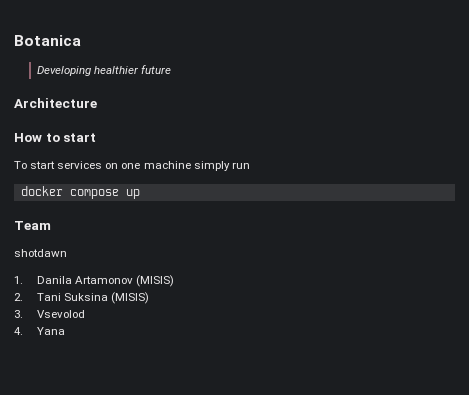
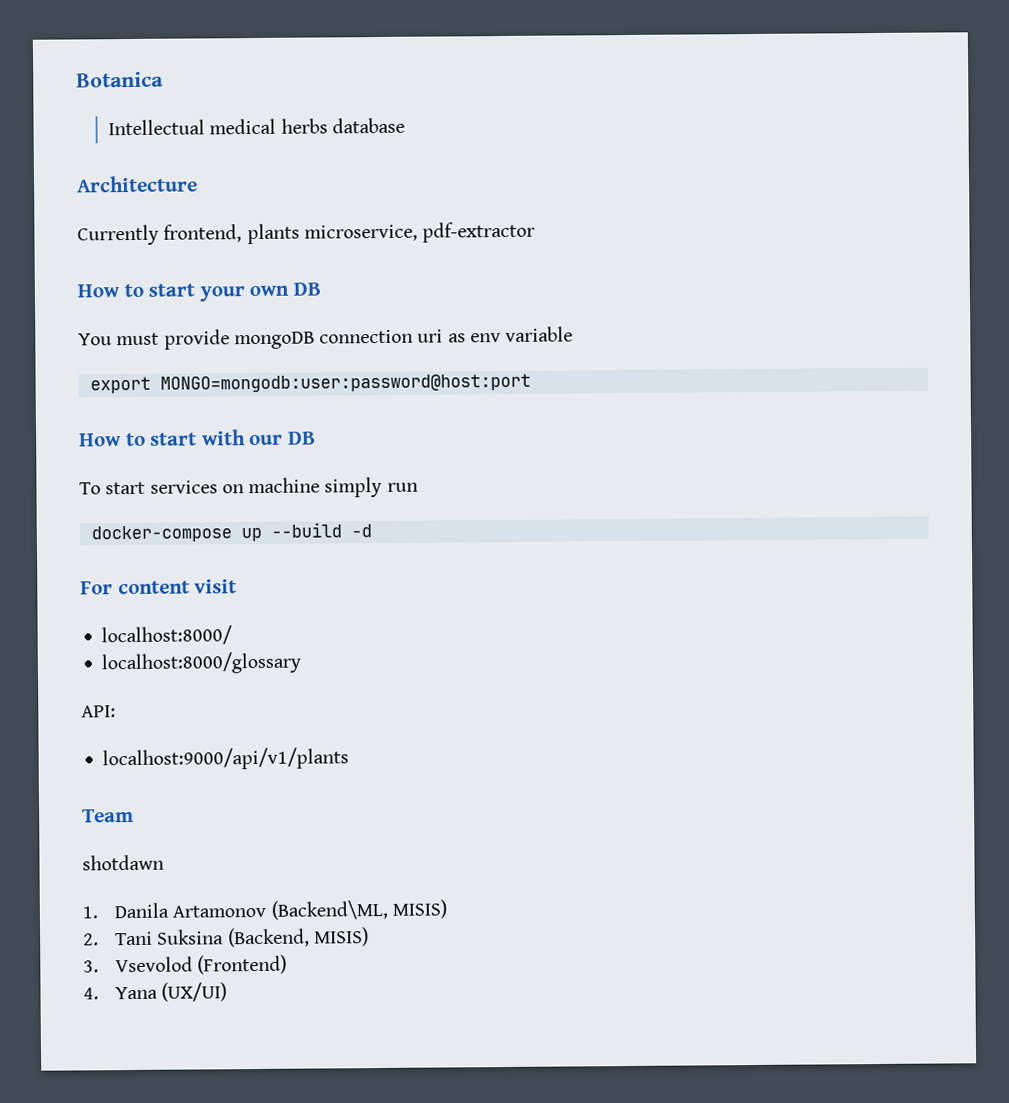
- Developing healthier future
+ Intellectual medical herbs database
  Architecture
- How to start
+ Currently frontend, plants microservice, pdf-extractor
+ How to start your own DB
+ You must provide mongoDB connection uri as env variable
+ export MONGO=mongodb:user:password@host:port
+ How to start with our DB
- To start services on one machine simply run
+ To start services on machine simply run
- docker compose up
+ docker-compose up --build -d
+ For content visit
+ localhost:8000/
+ localhost:8000/glossary
+ API:
+ localhost:9000/api/v1/plants
- 1. Danila Artamonov (MISIS)
+ 1. Danila Artamonov (Backend\ML, MISIS)
- 2. Tani Suksina (MISIS)
+ 2. Tani Suksina (Backend, MISIS)
- 3. Vsevolod
+ 3. Vsevolod (Frontend)
- 4. Yana
+ 4. Yana (UX/UI)

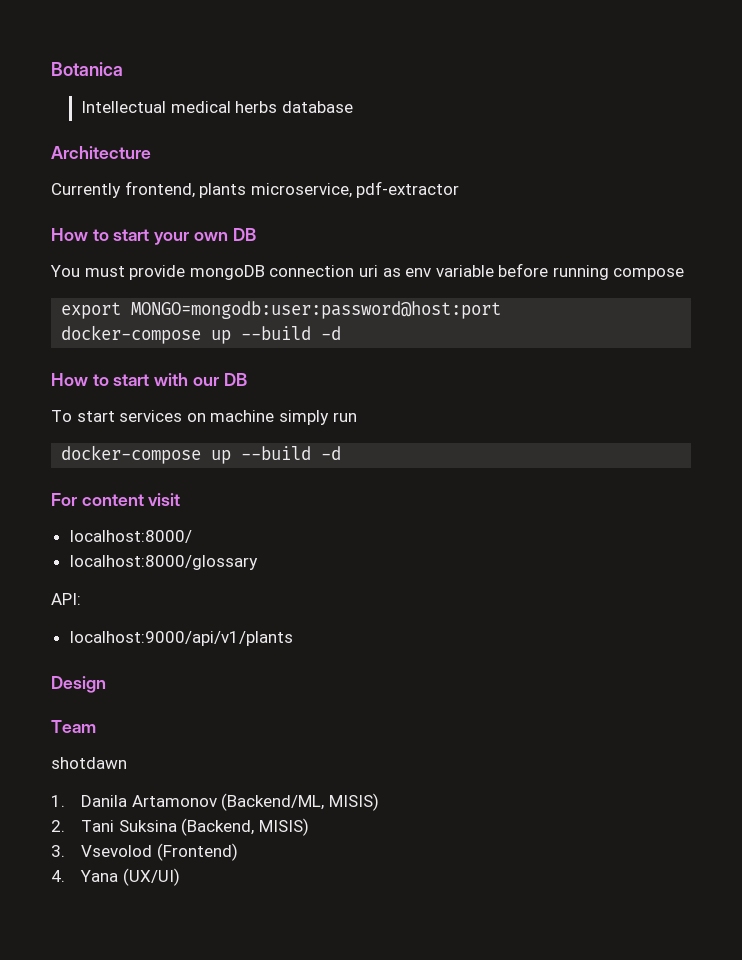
- You must provide mongoDB connection uri as env variable
+ You must provide mongoDB connection uri as env variable before running compose
  export MONGO=mongodb:user:password@host:port
+ docker-compose up --build -d
+ Design
- 1. Danila Artamonov (Backend\ML, MISIS)
+ 1. Danila Artamonov (Backend/ML, MISIS)

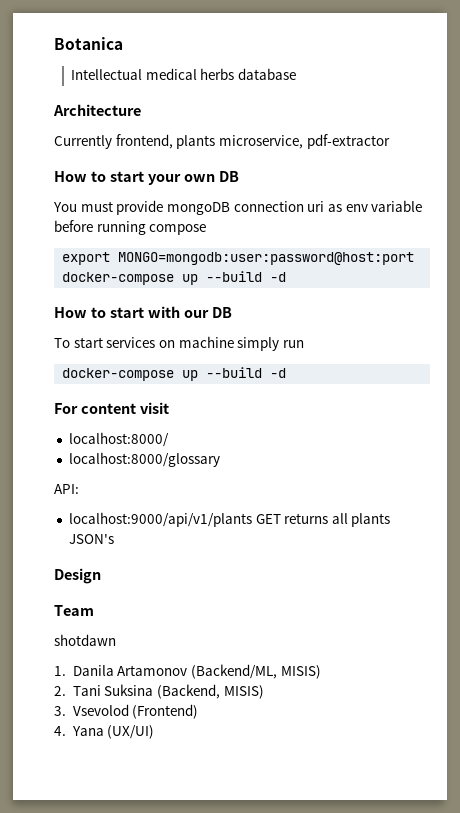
- localhost:9000/api/v1/plants
+ localhost:9000/api/v1/plants GET returns all plants JSON's

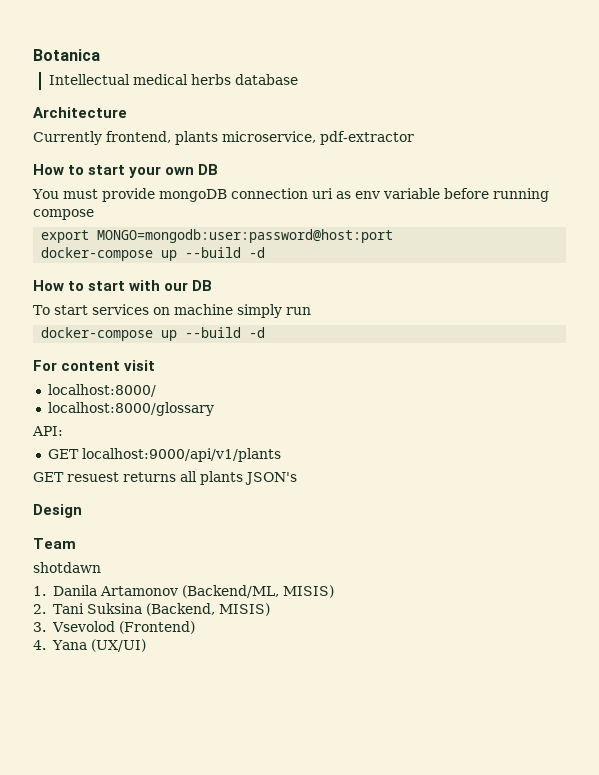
- localhost:9000/api/v1/plants GET returns all plants JSON's
+ GET localhost:9000/api/v1/plants
+ GET resuest returns all plants JSON's

